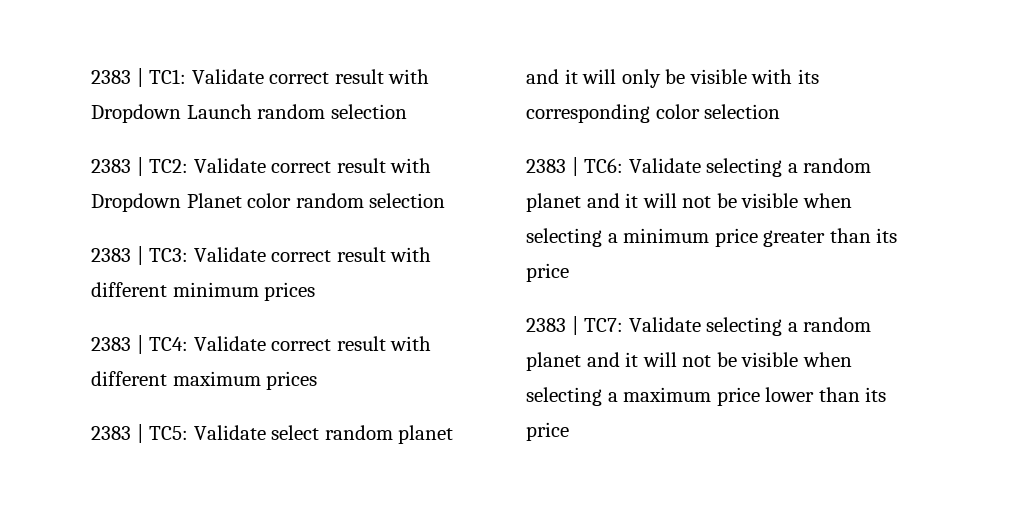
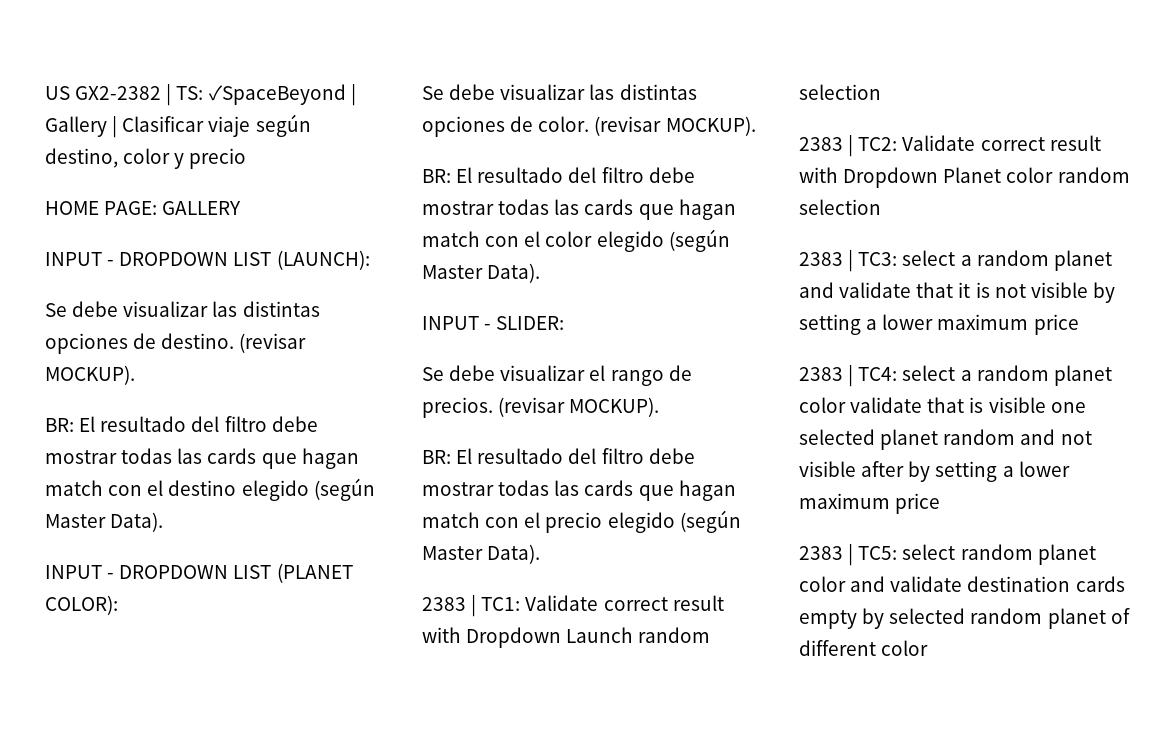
+ US GX2-2382 | TS: ✓SpaceBeyond | Gallery | Clasificar viaje según destino, color y precio
+ HOME PAGE: GALLERY
+ INPUT - DROPDOWN LIST (LAUNCH):
+ Se debe visualizar las distintas opciones de destino. (revisar MOCKUP).
+ BR: El resultado del filtro debe mostrar todas las cards que hagan match con el destino elegido (según Master Data).
+ INPUT - DROPDOWN LIST (PLANET COLOR):
+ Se debe visualizar las distintas opciones de color. (revisar MOCKUP).
+ BR: El resultado del filtro debe mostrar todas las cards que hagan match con el color elegido (según Master Data).
+ INPUT - SLIDER:
+ Se debe visualizar el rango de precios. (revisar MOCKUP).
+ BR: El resultado del filtro debe mostrar todas las cards que hagan match con el precio elegido (según Master Data).
- 2383 | TC3: Validate correct result with different minimum prices
- 2383 | TC4: Validate correct result with different maximum prices
+ 2383 | TC3: select a random planet and validate that it is not visible by setting a lower maximum price
+ 2383 | TC4: select a random planet color validate that is visible one selected planet random and not visible after by setting a lower maximum price
- 2383 | TC5: Validate select random planet and it will only be visible with its corresponding color selection
- 2383 | TC6: Validate selecting a random planet and it will not be visible when selecting a minimum price greater than its price
- 2383 | TC7: Validate selecting a random planet and it will not be visible when selecting a maximum price lower than its price
+ 2383 | TC5: select random planet color and validate destination cards empty by selected random planet of different color

